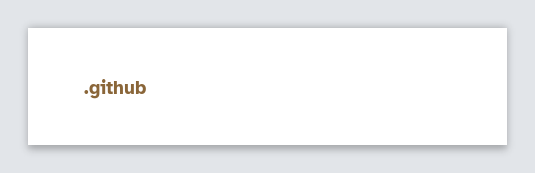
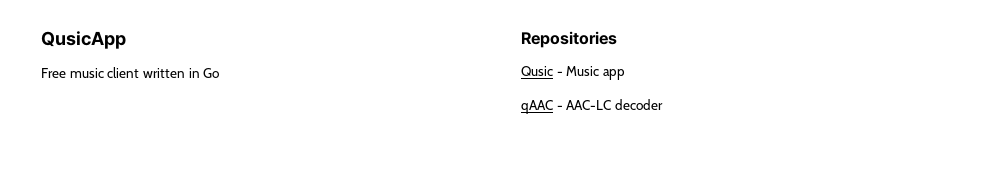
- .github
+ QusicApp
+ Free music client written in Go
+ Repositories
+ Qusic - Music app
+ qAAC - AAC-LC decoder

